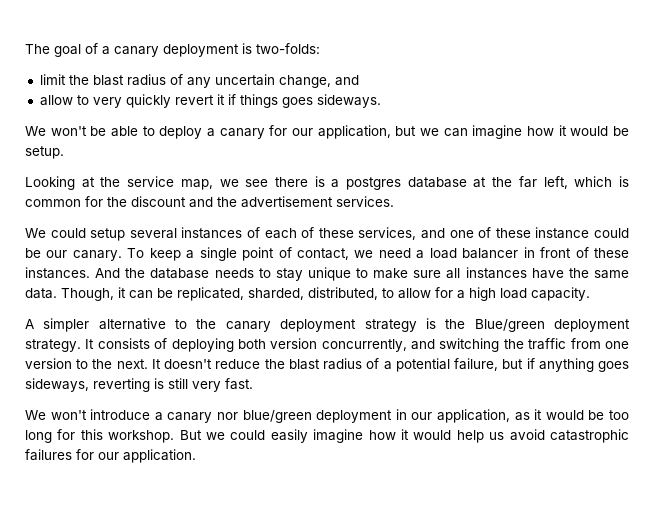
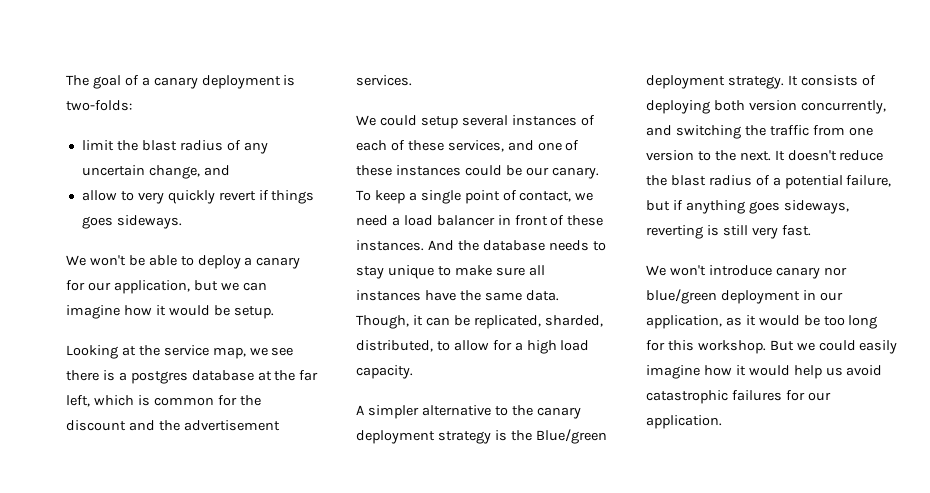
- allow to very quickly revert it if things goes sideways.
+ allow to very quickly revert if things goes sideways.
- We could setup several instances of each of these services, and one of these instance could be our canary.
+ We could setup several instances of each of these services, and one of these instances could be our canary.
- We won't introduce a canary nor blue/green deployment in our application, as it would be too long for this workshop.
+ We won't introduce canary nor blue/green deployment in our application, as it would be too long for this workshop.

